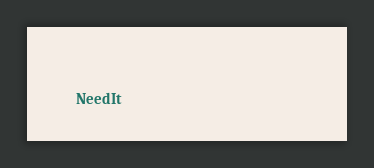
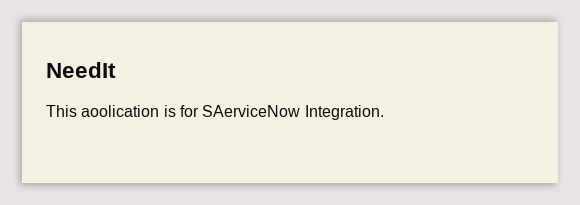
+ This aoolication is for SAerviceNow Integration.

